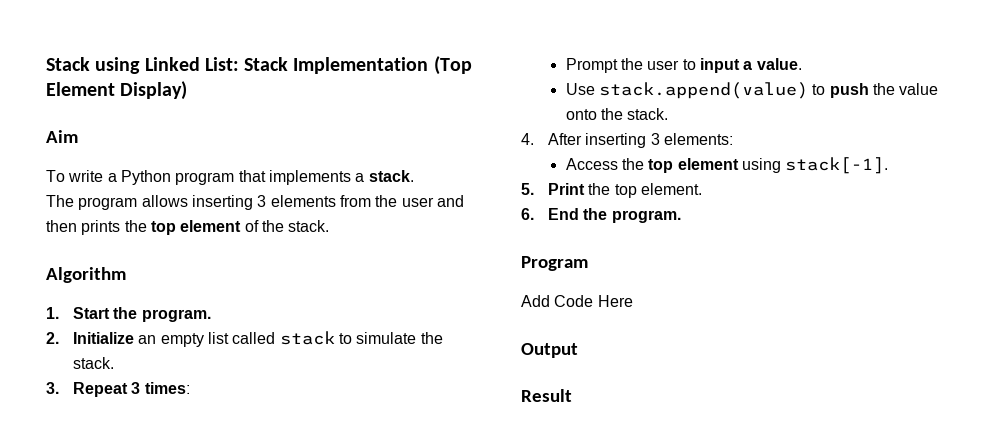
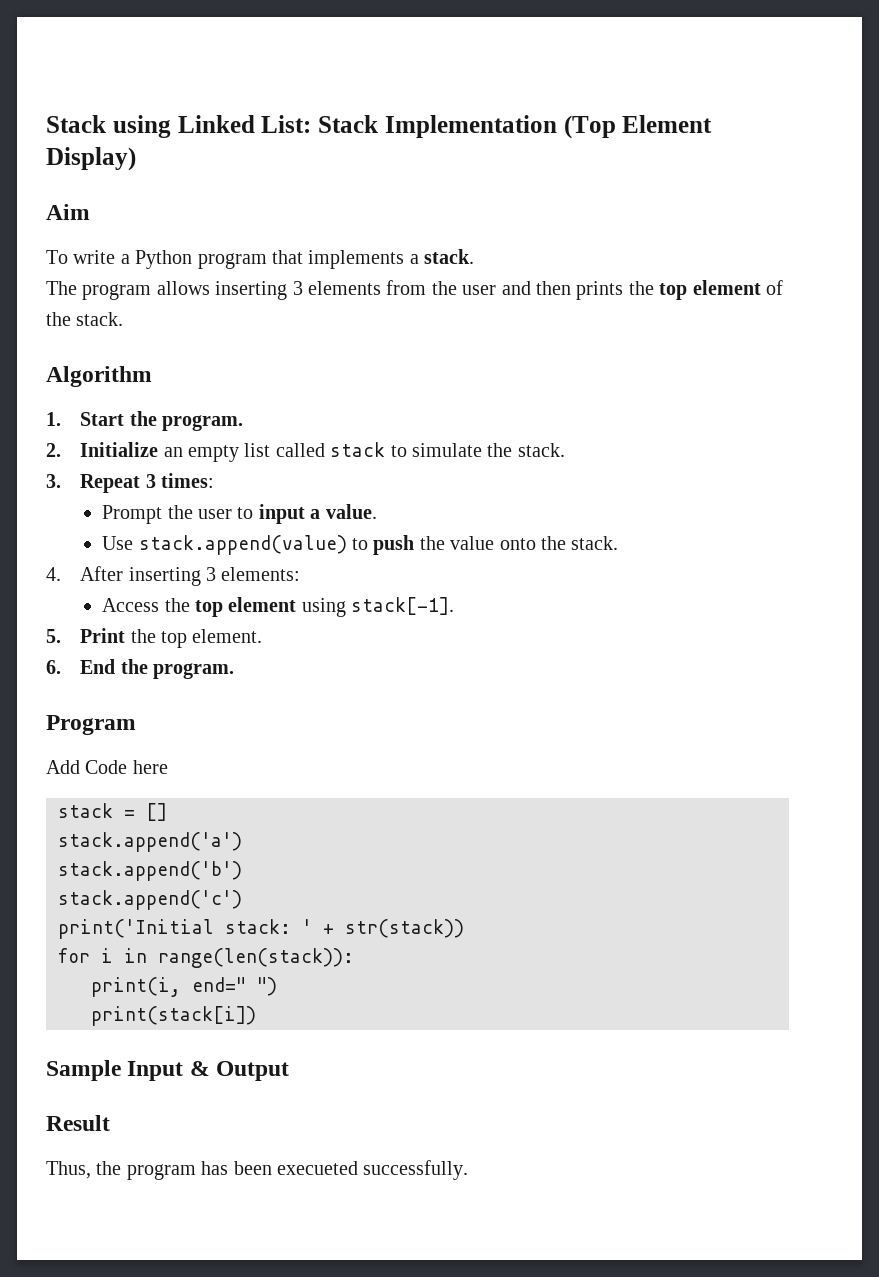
- Add Code Here
- Output
+ Add Code here
+ stack = []
+ stack.append('a')
+ stack.append('b')
+ stack.append('c')
+ print('Initial stack: ' + str(stack))
+ for i in range(len(stack)):
+ print(i, end=" ")
+ print(stack[i])
+ Sample Input & Output
  Result
+ Thus, the program has been execueted successfully.

